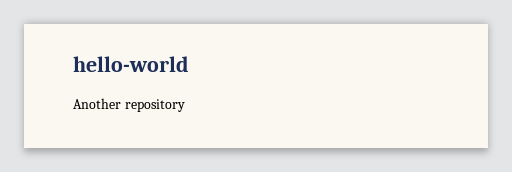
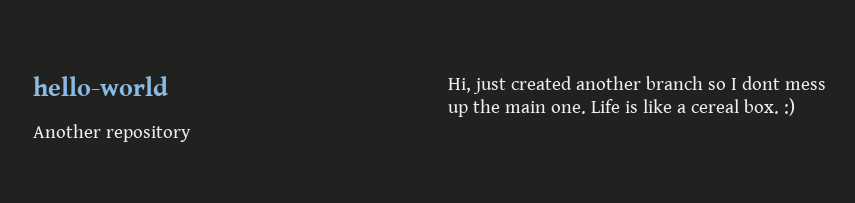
+ Hi, just created another branch so I dont mess up the main one. Life is like a cereal box. :)

